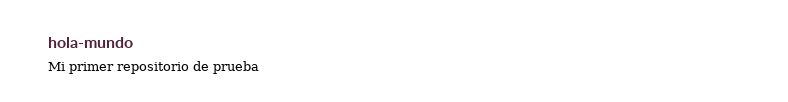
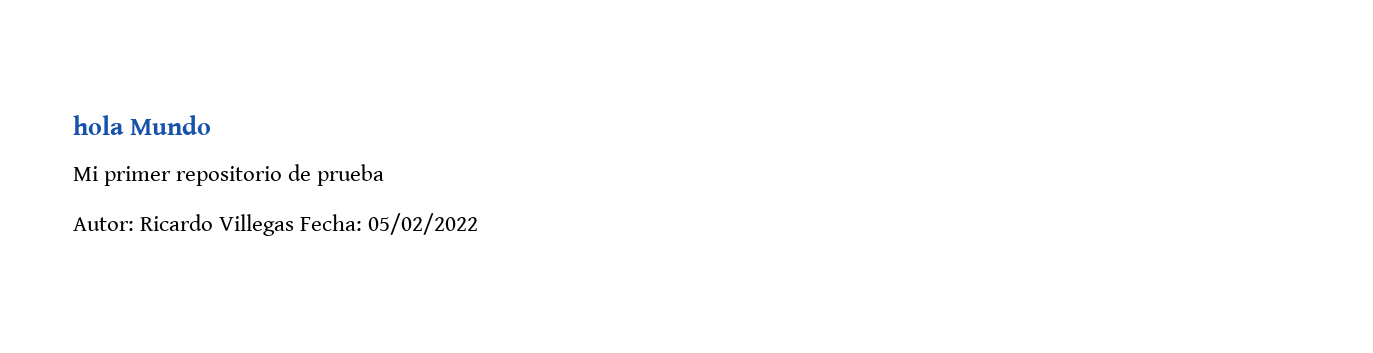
- hola-mundo
+ hola Mundo
+ Autor: Ricardo Villegas Fecha: 05/02/2022

